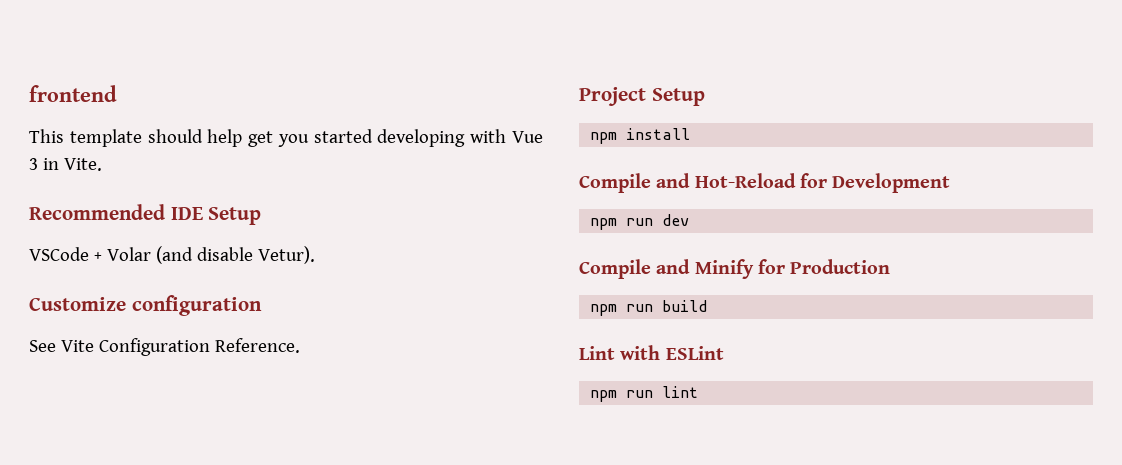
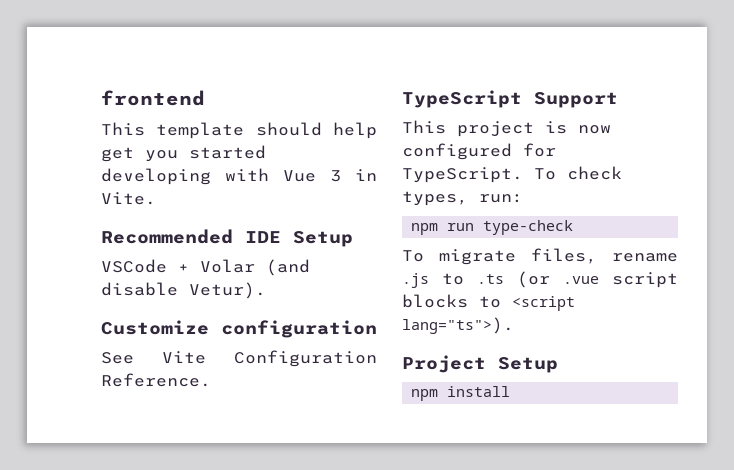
+ TypeScript Support
+ This project is now configured for TypeScript. To check types, run:
+ npm run type-check
+ To migrate files, rename .js to .ts (or .vue script blocks to <script lang="ts">).
  Project Setup
  npm install
- Compile and Hot-Reload for Development
- npm run dev
- Compile and Minify for Production
- npm run build
- Lint with ESLint
- npm run lint

